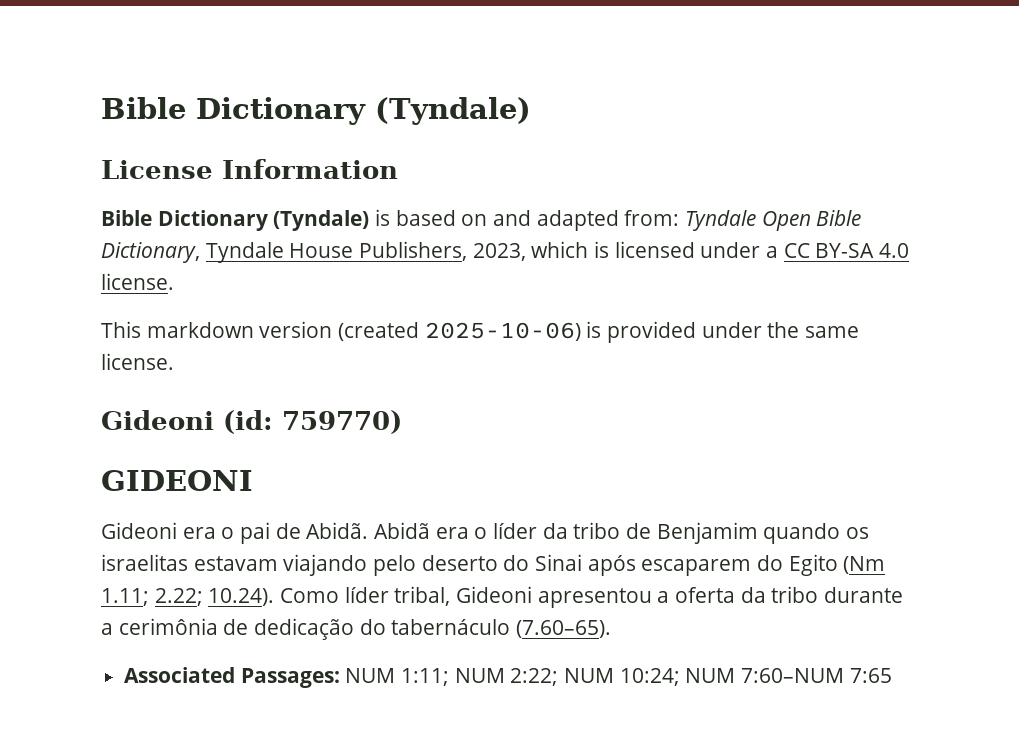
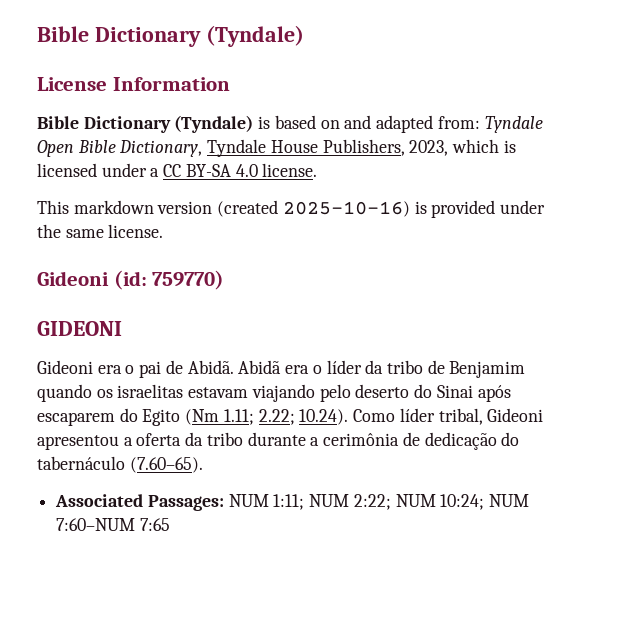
- This markdown version (created 2025-10-06) is provided under the same license.
+ This markdown version (created 2025-10-16) is provided under the same license.

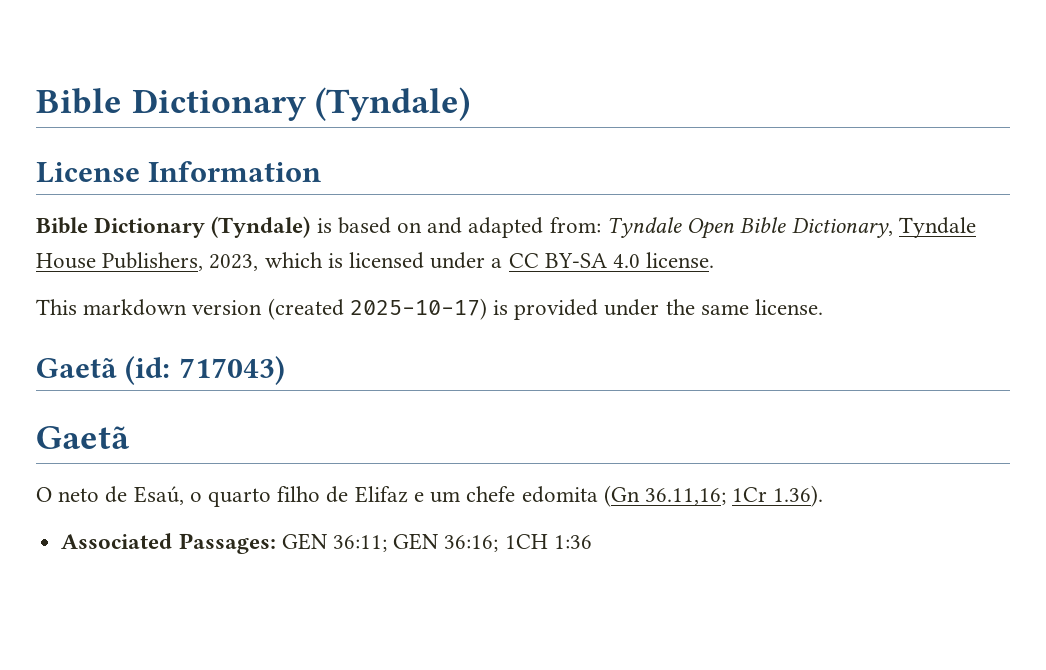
- This markdown version (created 2025-10-16) is provided under the same license.
+ This markdown version (created 2025-10-17) is provided under the same license.
- Gideoni (id: 759770)
- GIDEONI
- Gideoni era o pai de Abidã. Abidã era o líder da tribo de Benjamim quando os israelitas estavam viajando pelo deserto do Sinai após escaparem do Egito (Nm 1.11; 2.22; 10.24). Como líder tribal, Gideoni apresentou a oferta da tribo durante a cerimônia de dedicação do tabernáculo (7.60–65).
- Associated Passages: NUM 1:11; NUM 2:22; NUM 10:24; NUM 7:60–NUM 7:65
+ Gaetã (id: 717043)
+ Gaetã
+ O neto de Esaú, o quarto filho de Elifaz e um chefe edomita (Gn 36.11,16; 1Cr 1.36).
+ Associated Passages: GEN 36:11; GEN 36:16; 1CH 1:36

